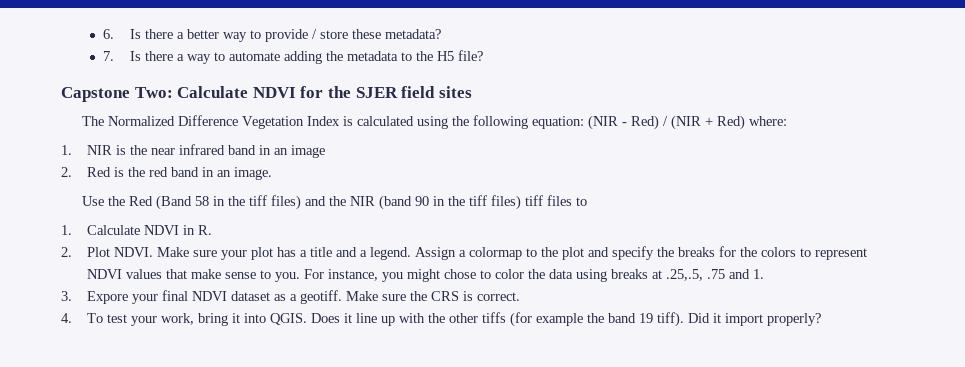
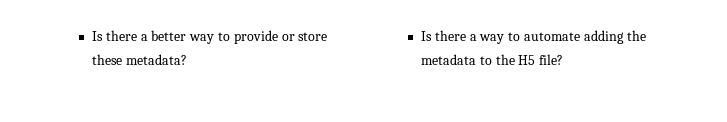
- 6. Is there a better way to provide / store these metadata?
+ Is there a better way to provide or store these metadata?
- 7. Is there a way to automate adding the metadata to the H5 file?
+ Is there a way to automate adding the metadata to the H5 file?
- Capstone Two: Calculate NDVI for the SJER field sites
- The Normalized Difference Vegetation Index is calculated using the following equation: (NIR - Red) / (NIR + Red) where:
- 1. NIR is the near infrared band in an image
- 2. Red is the red band in an image.
- Use the Red (Band 58 in the tiff files) and the NIR (band 90 in the tiff files) tiff files to
- 1. Calculate NDVI in R.
- 2. Plot NDVI. Make sure your plot has a title and a legend. Assign a colormap to the plot and specify the breaks for the colors to represent NDVI values that make sense to you. For instance, you might chose to color the data using breaks at .25,.5, .75 and 1.
- 3. Expore your final NDVI dataset as a geotiff. Make sure the CRS is correct.
- 4. To test your work, bring it into QGIS. Does it line up with the other tiffs (for example the band 19 tiff). Did it import properly?

